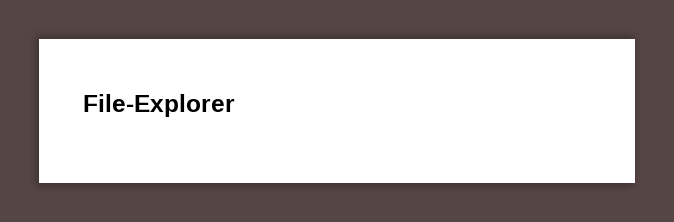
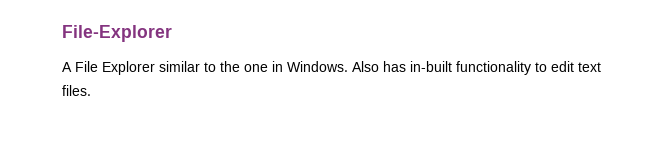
+ A File Explorer similar to the one in Windows. Also has in-built functionality to edit text files.

